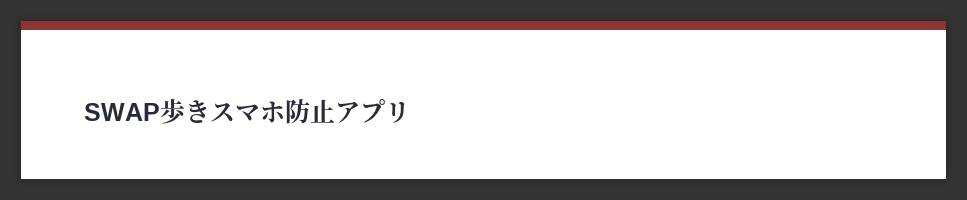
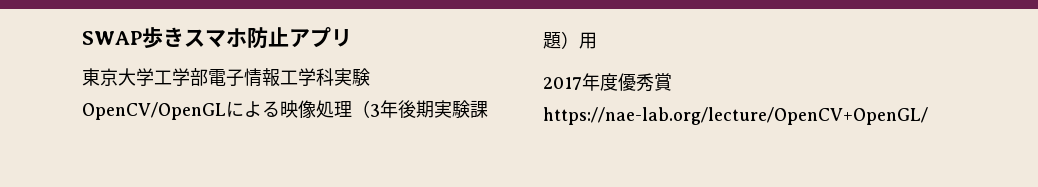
+ 東京大学工学部電子情報工学科実験OpenCV/OpenGLによる映像処理（3年後期実験課題）用
+ 2017年度優秀賞https://nae-lab.org/lecture/OpenCV+OpenGL/

